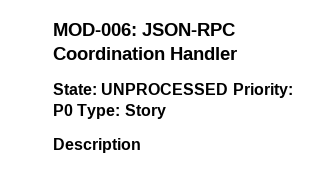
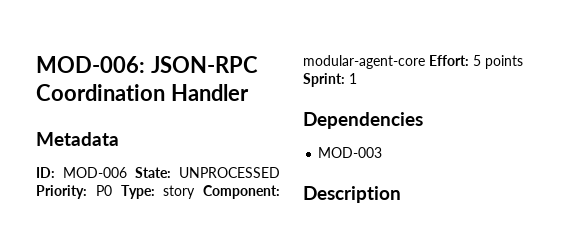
- State: UNPROCESSED Priority: P0 Type: Story
+ Metadata
+ ID: MOD-006 State: UNPROCESSED Priority: P0 Type: story Component: modular-agent-core Effort: 5 points Sprint: 1
+ Dependencies
+ MOD-003

